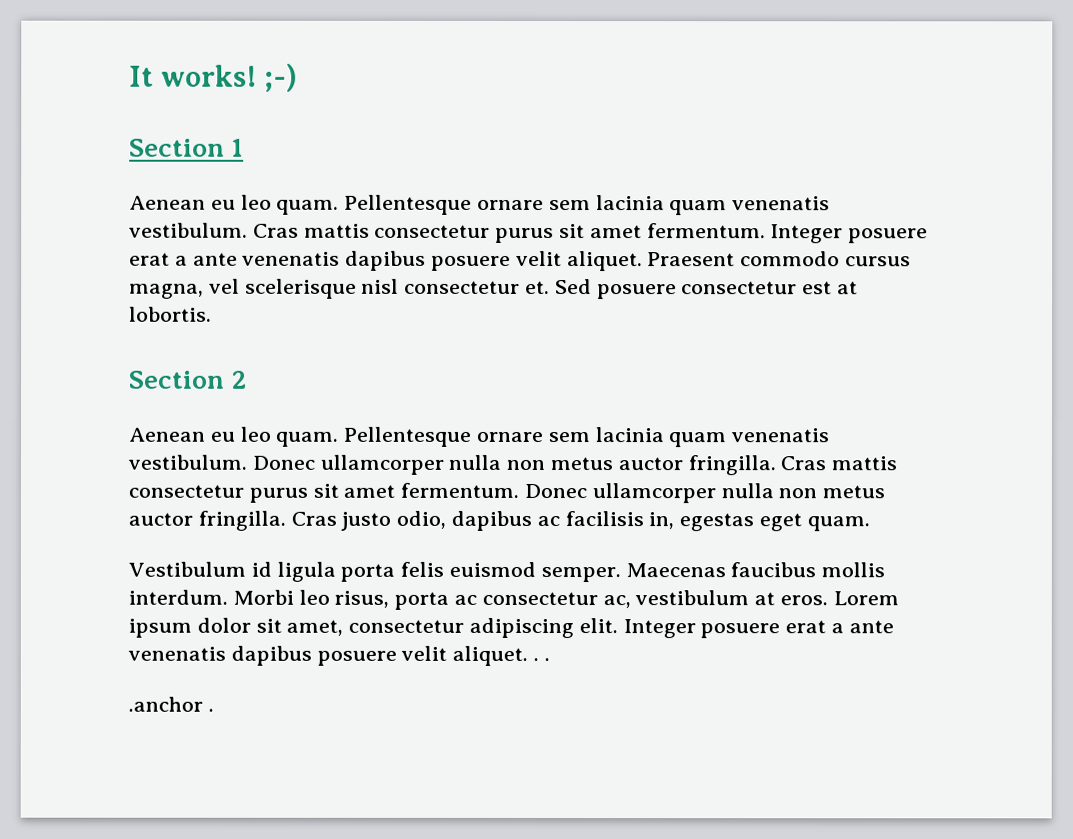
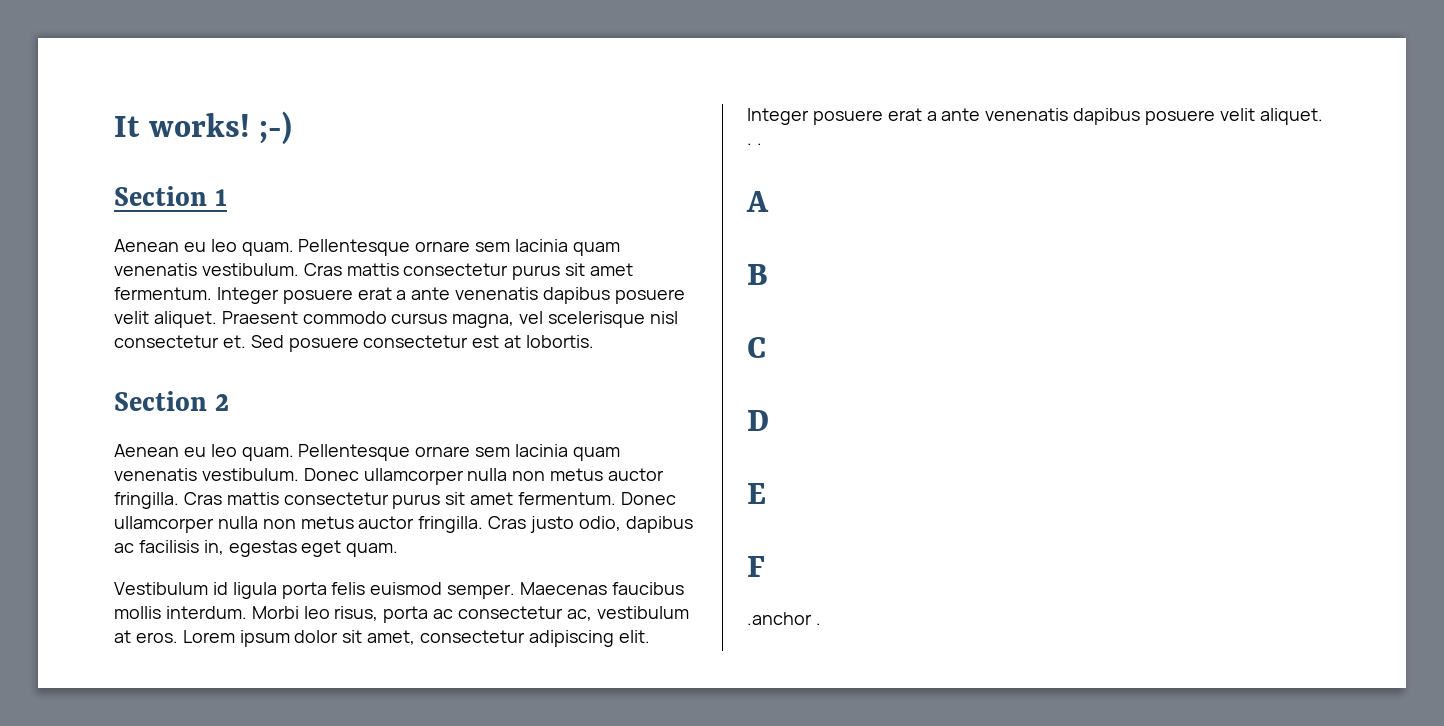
+ A
+ B
+ C
+ D
+ E
+ F

